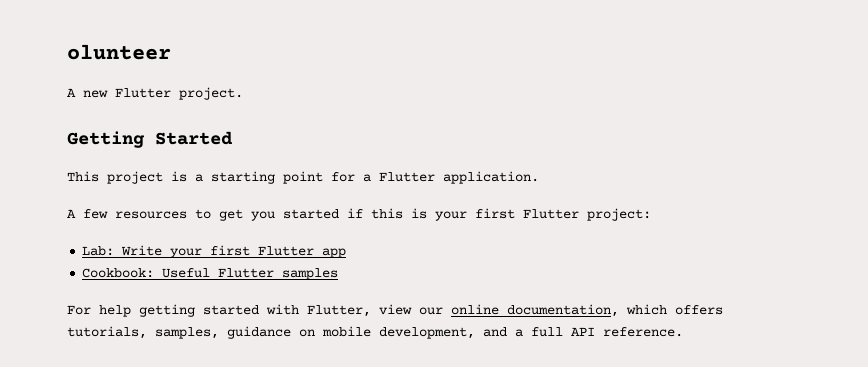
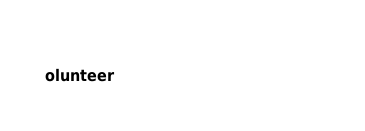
- A new Flutter project.
- Getting Started
- This project is a starting point for a Flutter application.
- A few resources to get you started if this is your first Flutter project:
- Lab: Write your first Flutter app
- Cookbook: Useful Flutter samples
- For help getting started with Flutter, view our online documentation, which offers tutorials, samples, guidance on mobile development, and a full API reference.

